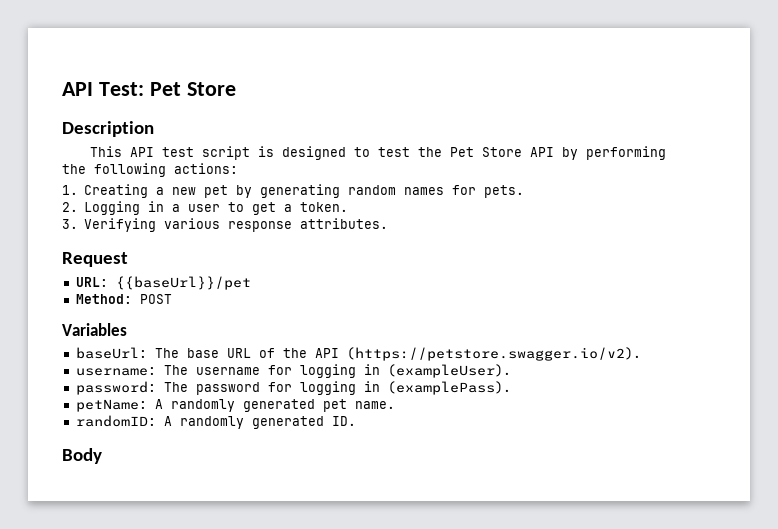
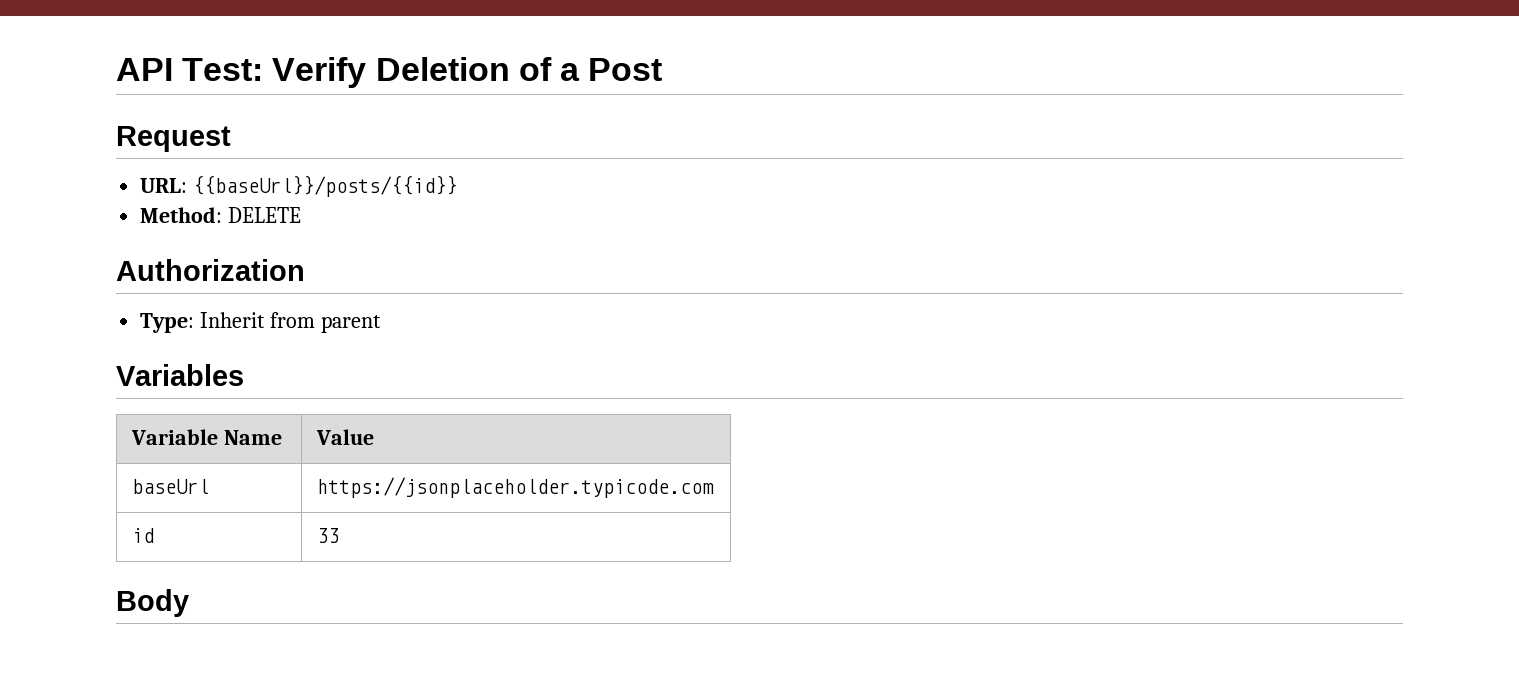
- API Test: Pet Store
- Description
- This API test script is designed to test the Pet Store API by performing the following actions:
- 1. Creating a new pet by generating random names for pets.
- 2. Logging in a user to get a token.
- 3. Verifying various response attributes.
+ API Test: Verify Deletion of a Post
- URL: {{baseUrl}}/pet
+ URL: {{baseUrl}}/posts/{{id}}
- Method: POST
+ Method: DELETE
+ Authorization
+ Type: Inherit from parent
  Variables
- baseUrl: The base URL of the API (https://petstore.swagger.io/v2).
- username: The username for logging in (exampleUser).
- password: The password for logging in (examplePass).
- petName: A randomly generated pet name.
- randomID: A randomly generated ID.
+ Variable Name | Value
+ baseUrl | https://jsonplaceholder.typicode.com
+ id | 33

